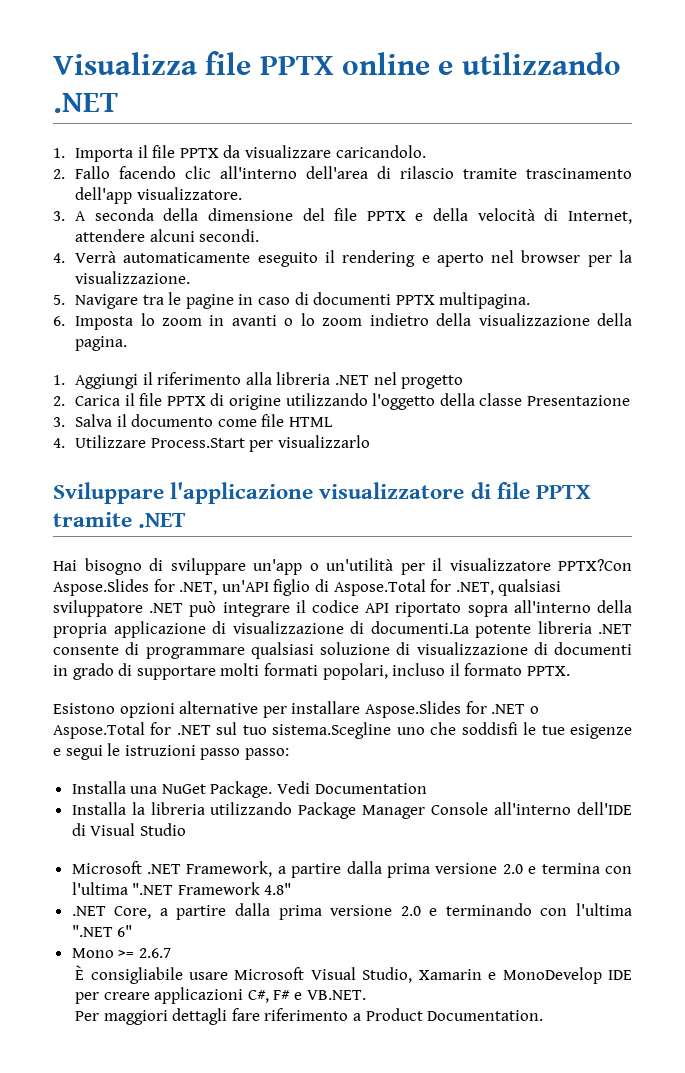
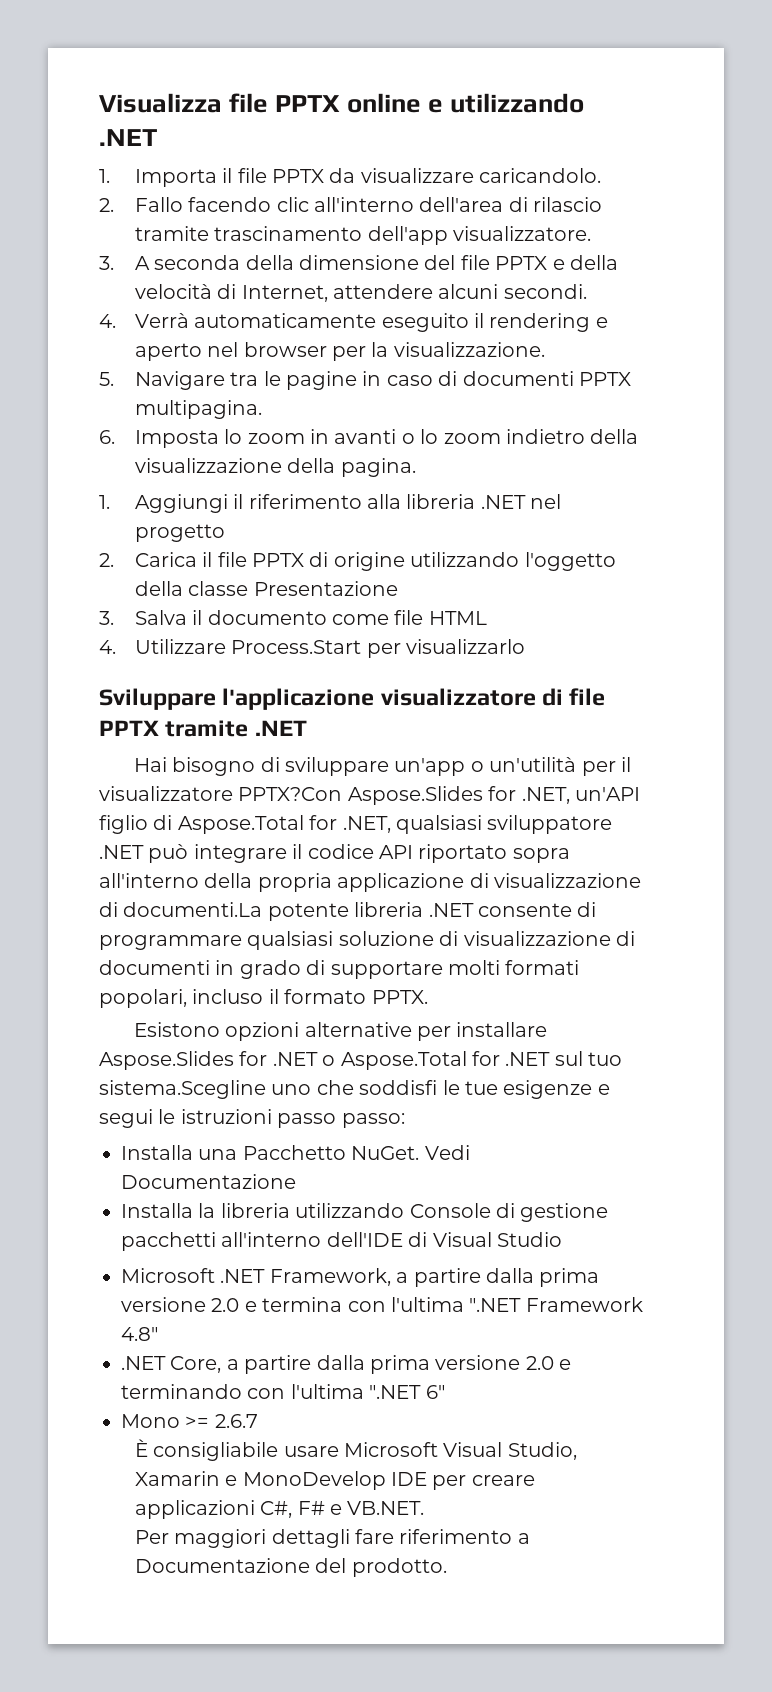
- Installa una NuGet Package. Vedi Documentation
+ Installa una Pacchetto NuGet. Vedi Documentazione
- Installa la libreria utilizzando Package Manager Console all'interno dell'IDE di Visual Studio
+ Installa la libreria utilizzando Console di gestione pacchetti all'interno dell'IDE di Visual Studio
- Per maggiori dettagli fare riferimento a Product Documentation.
+ Per maggiori dettagli fare riferimento a Documentazione del prodotto.

